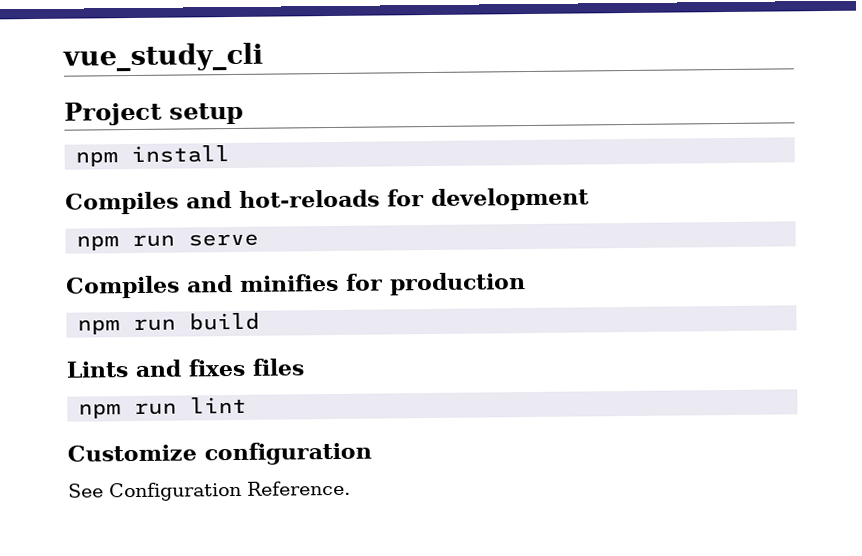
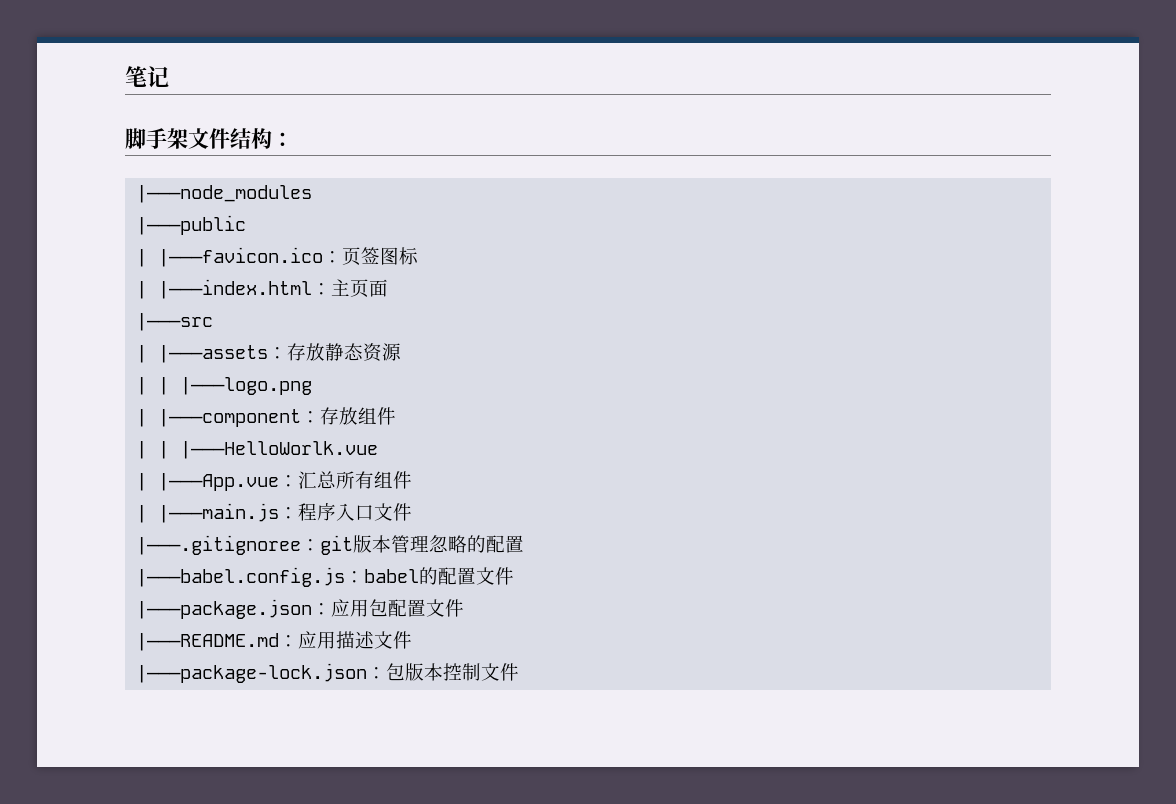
- vue_study_cli
- Project setup
- npm install
- Compiles and hot-reloads for development
- npm run serve
- Compiles and minifies for production
- npm run build
- Lints and fixes files
- npm run lint
- Customize configuration
- See Configuration Reference.
+ 笔记
+ 脚手架文件结构：
+ |———node_modules
+ |———public
+ | |———favicon.ico：页签图标
+ | |———index.html：主页面
+ |———src
+ | |———assets：存放静态资源
+ | | |———logo.png
+ | |———component：存放组件
+ | | |———HelloWorlk.vue
+ | |———App.vue：汇总所有组件
+ | |———main.js：程序入口文件
+ |———.gitignoree：git版本管理忽略的配置
+ |———babel.config.js：babel的配置文件
+ |———package.json：应用包配置文件
+ |———README.md：应用描述文件
+ |———package-lock.json：包版本控制文件

